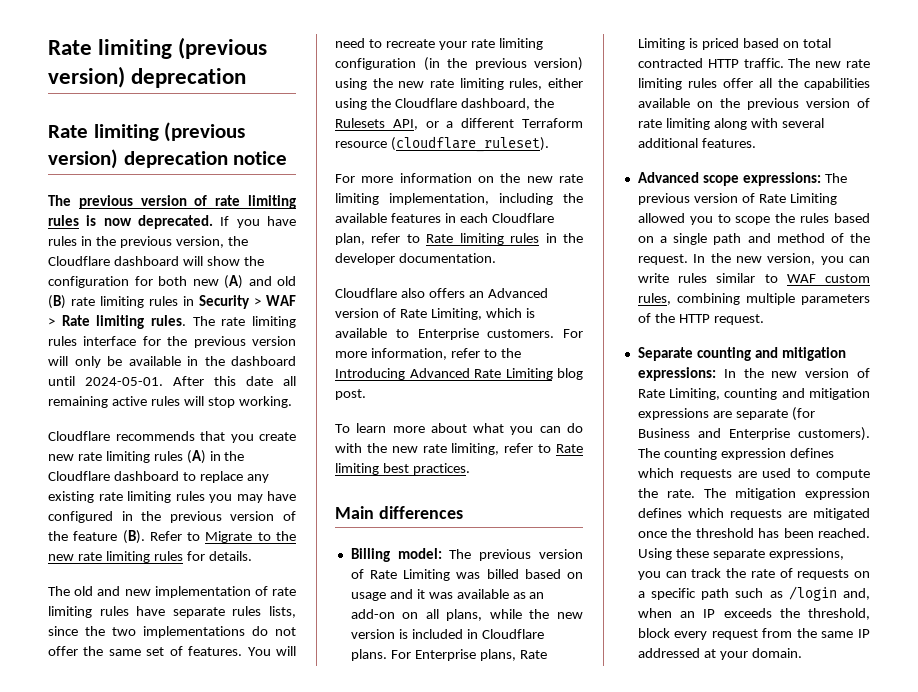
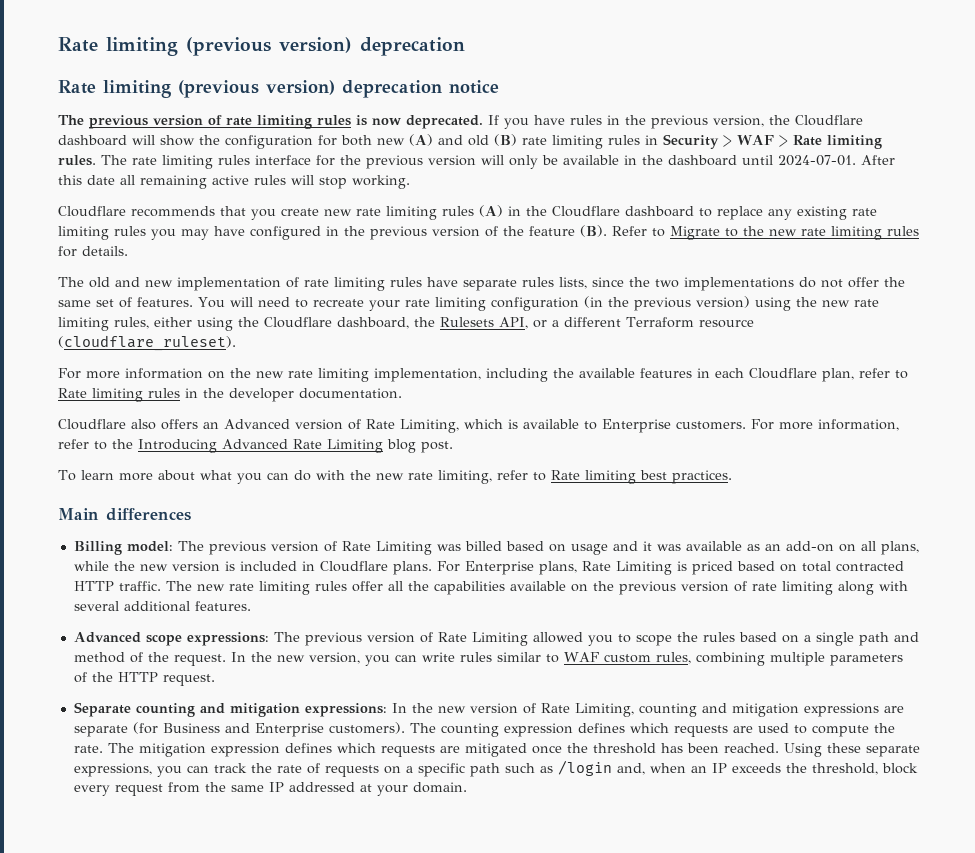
- The rate limiting rules interface for the previous version will only be available in the dashboard until 2024-05-01.
+ The rate limiting rules interface for the previous version will only be available in the dashboard until 2024-07-01.

